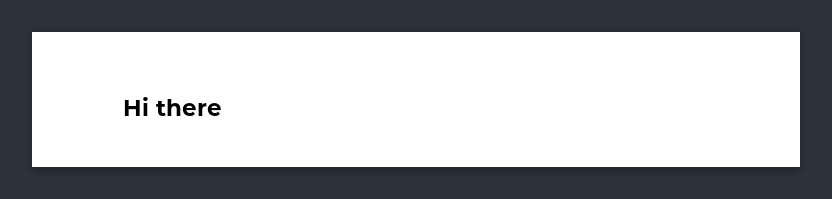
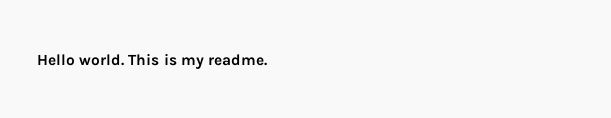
- Hi there
+ Hello world. This is my readme.

